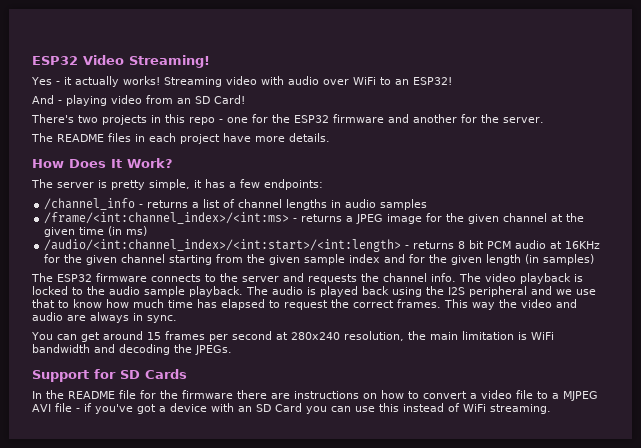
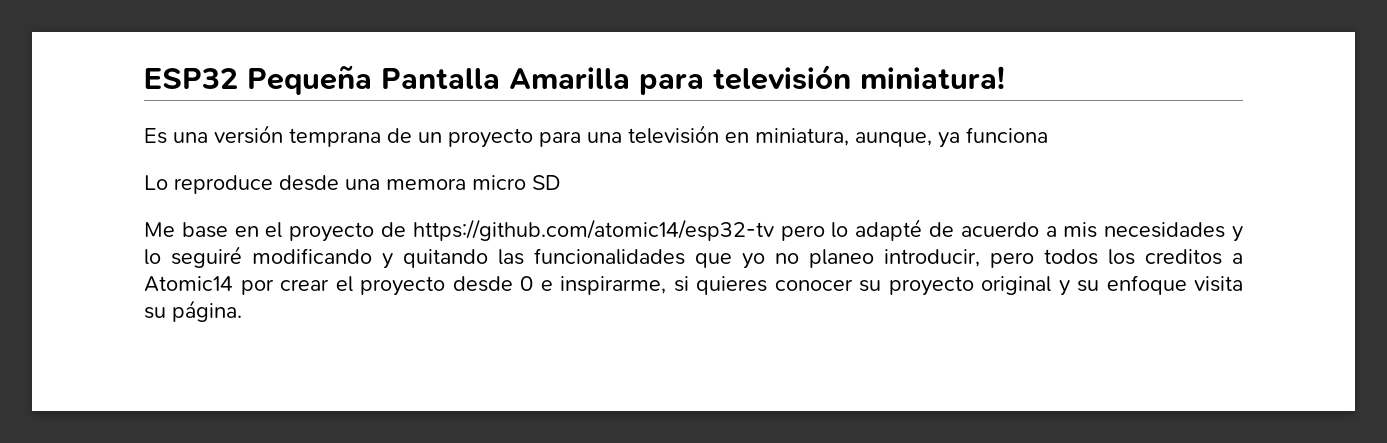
- ESP32 Video Streaming!
- Yes - it actually works! Streaming video with audio over WiFi to an ESP32!
- And - playing video from an SD Card!
- There's two projects in this repo - one for the ESP32 firmware and another for the server.
- The README files in each project have more details.
- How Does It Work?
- The server is pretty simple, it has a few endpoints:
- /channel_info - returns a list of channel lengths in audio samples
- /frame/<int:channel_index>/<int:ms> - returns a JPEG image for the given channel at the given time (in ms)
- /audio/<int:channel_index>/<int:start>/<int:length> - returns 8 bit PCM audio at 16KHz for the given channel starting from the given sample index and for the given length (in samples)
- The ESP32 firmware connects to the server and requests the channel info. The video playback is locked to the audio sample playback. The audio is played back using the I2S peripheral and we use that to know how much time has elapsed to request the correct frames. This way the video and audio are always in sync.
- You can get around 15 frames per second at 280x240 resolution, the main limitation is WiFi bandwidth and decoding the JPEGs.
- Support for SD Cards
- In the README file for the firmware there are instructions on how to convert a video file to a MJPEG AVI file - if you've got a device with an SD Card you can use this instead of WiFi streaming.
+ ESP32 Pequeña Pantalla Amarilla para televisión miniatura!
+ Es una versión temprana de un proyecto para una televisión en miniatura, aunque, ya funciona
+ Lo reproduce desde una memora micro SD
+ Me base en el proyecto de https://github.com/atomic14/esp32-tv pero lo adapté de acuerdo a mis necesidades y lo seguiré modificando y quitando las funcionalidades que yo no planeo introducir, pero todos los creditos a Atomic14 por crear el proyecto desde 0 e inspirarme, si quieres conocer su proyecto original y su enfoque visita su página.

